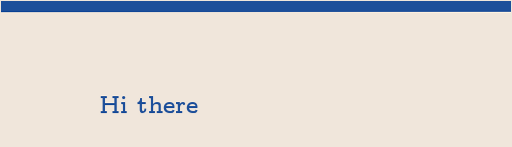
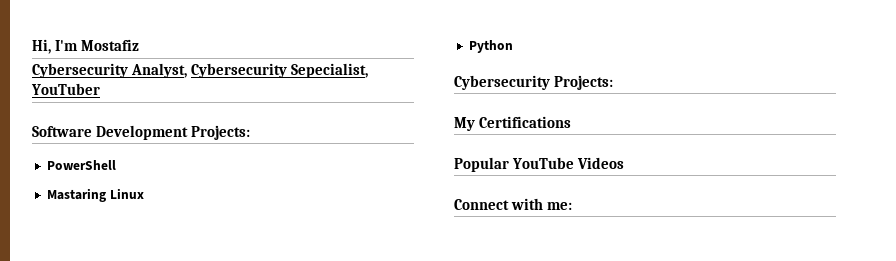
- Hi there
+ Hi, I'm Mostafiz
+ Cybersecurity Analyst, Cybersecurity Sepecialist, YouTuber
+ Software Development Projects:
+ PowerShell
+ Mastaring Linux
+ Python
+ Cybersecurity Projects:
+ My Certifications
+ Popular YouTube Videos
+ Connect with me:

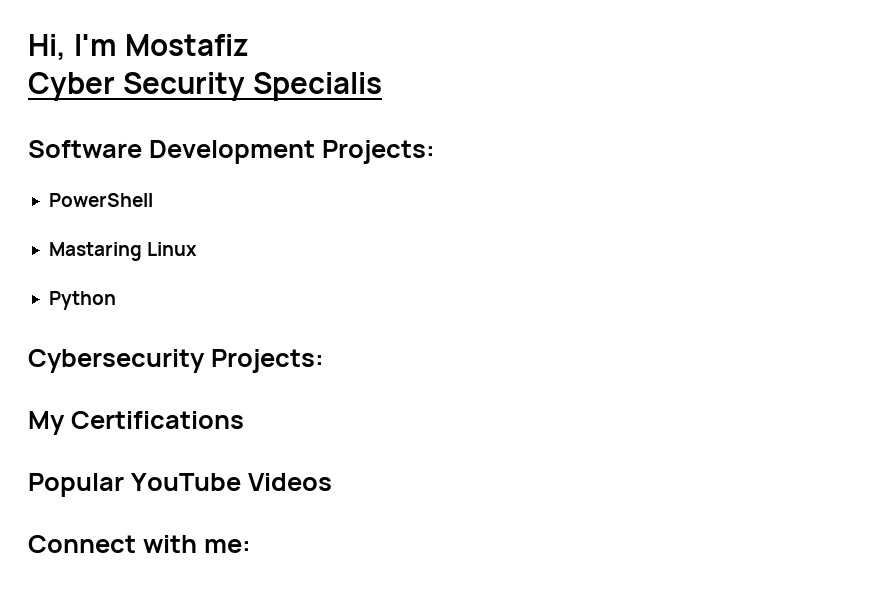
- Cybersecurity Analyst, Cybersecurity Sepecialist, YouTuber
+ Cyber Security Specialis

